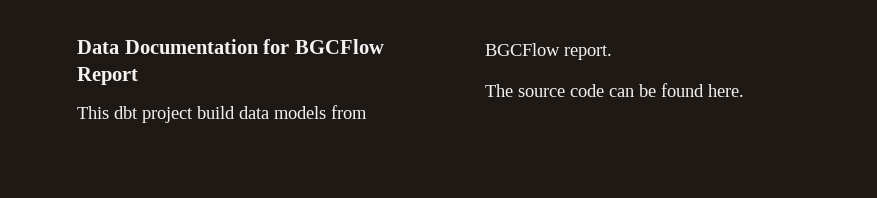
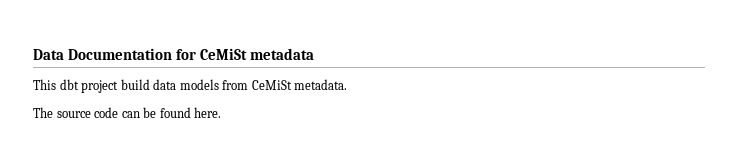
- Data Documentation for BGCFlow Report
+ Data Documentation for CeMiSt metadata
- This dbt project build data models from BGCFlow report.
+ This dbt project build data models from CeMiSt metadata.

